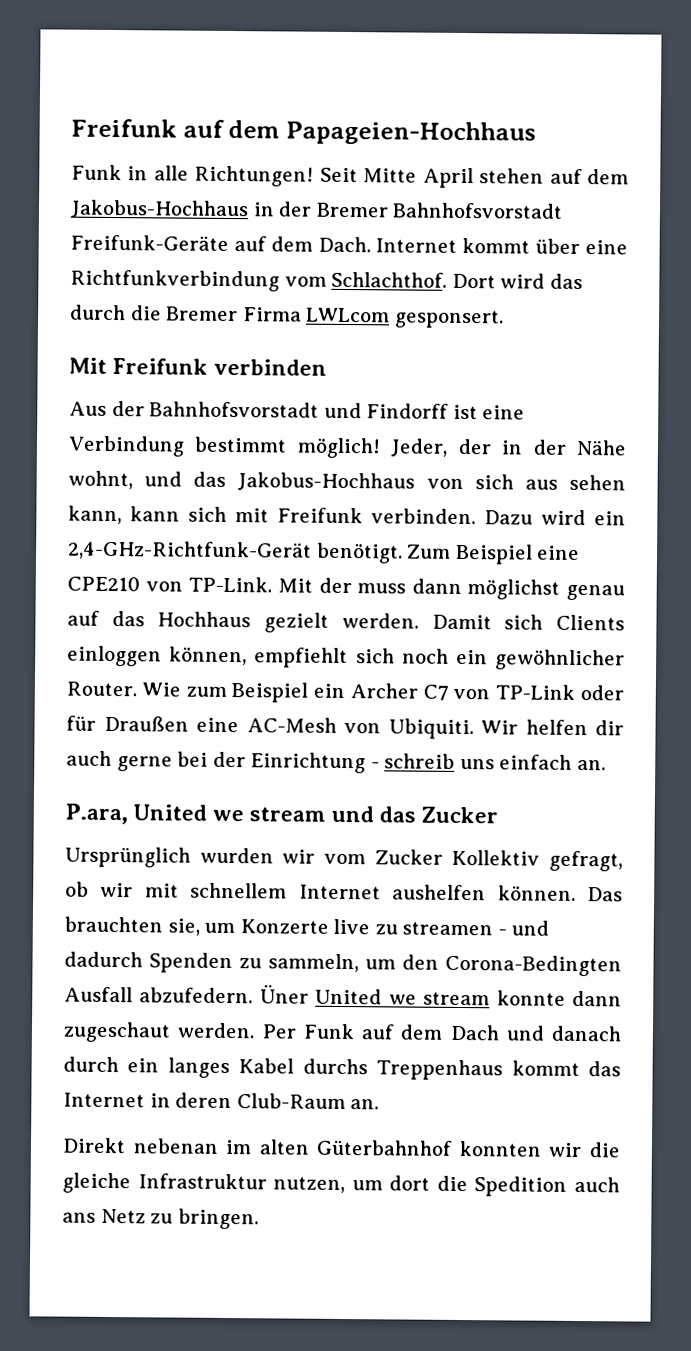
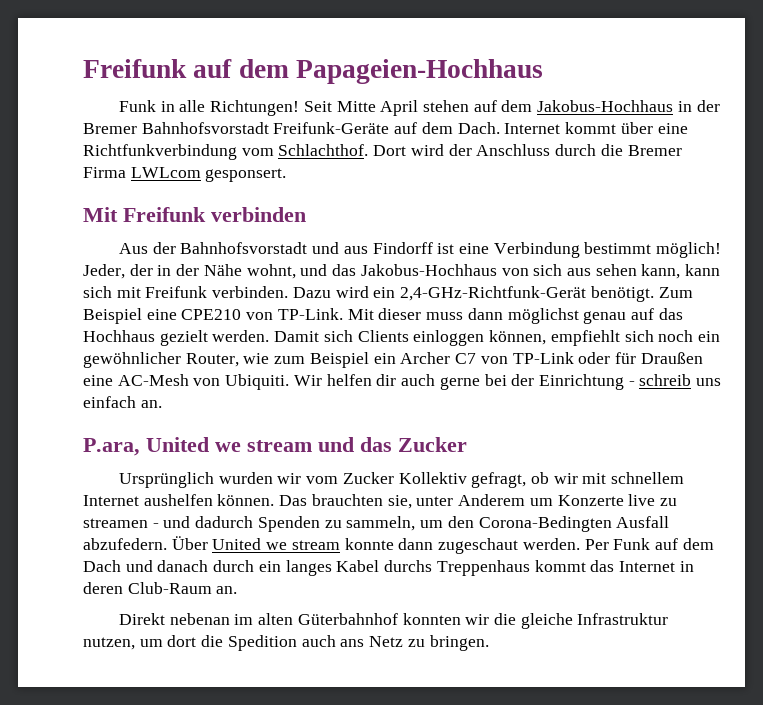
- Dort wird das durch die Bremer Firma LWLcom gesponsert.
+ Dort wird der Anschluss durch die Bremer Firma LWLcom gesponsert.
- Aus der Bahnhofsvorstadt und Findorff ist eine Verbindung bestimmt möglich!
+ Aus der Bahnhofsvorstadt und aus Findorff ist eine Verbindung bestimmt möglich!
- Mit der muss dann möglichst genau auf das Hochhaus gezielt werden.
+ Mit dieser muss dann möglichst genau auf das Hochhaus gezielt werden.
- Damit sich Clients einloggen können, empfiehlt sich noch ein gewöhnlicher Router. Wie zum Beispiel ein Archer C7 von TP-Link oder für Draußen eine AC-Mesh von Ubiquiti.
+ Damit sich Clients einloggen können, empfiehlt sich noch ein gewöhnlicher Router, wie zum Beispiel ein Archer C7 von TP-Link oder für Draußen eine AC-Mesh von Ubiquiti.
- Das brauchten sie, um Konzerte live zu streamen - und dadurch Spenden zu sammeln, um den Corona-Bedingten Ausfall abzufedern.
+ Das brauchten sie, unter Anderem um Konzerte live zu streamen - und dadurch Spenden zu sammeln, um den Corona-Bedingten Ausfall abzufedern.
- Üner United we stream konnte dann zugeschaut werden.
+ Über United we stream konnte dann zugeschaut werden.

